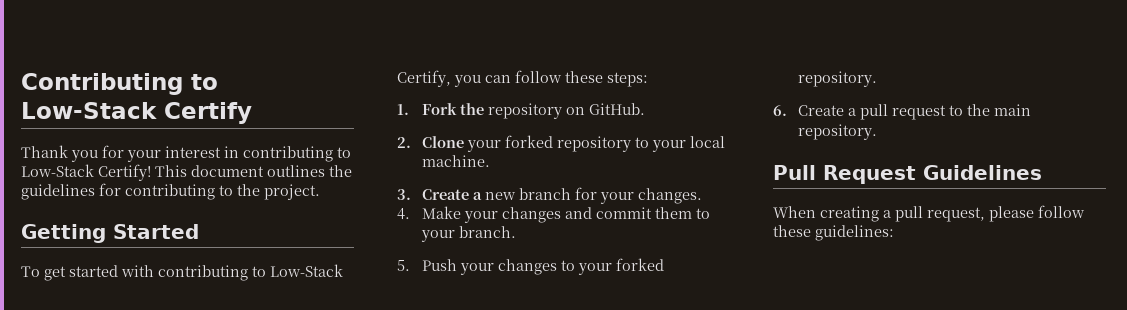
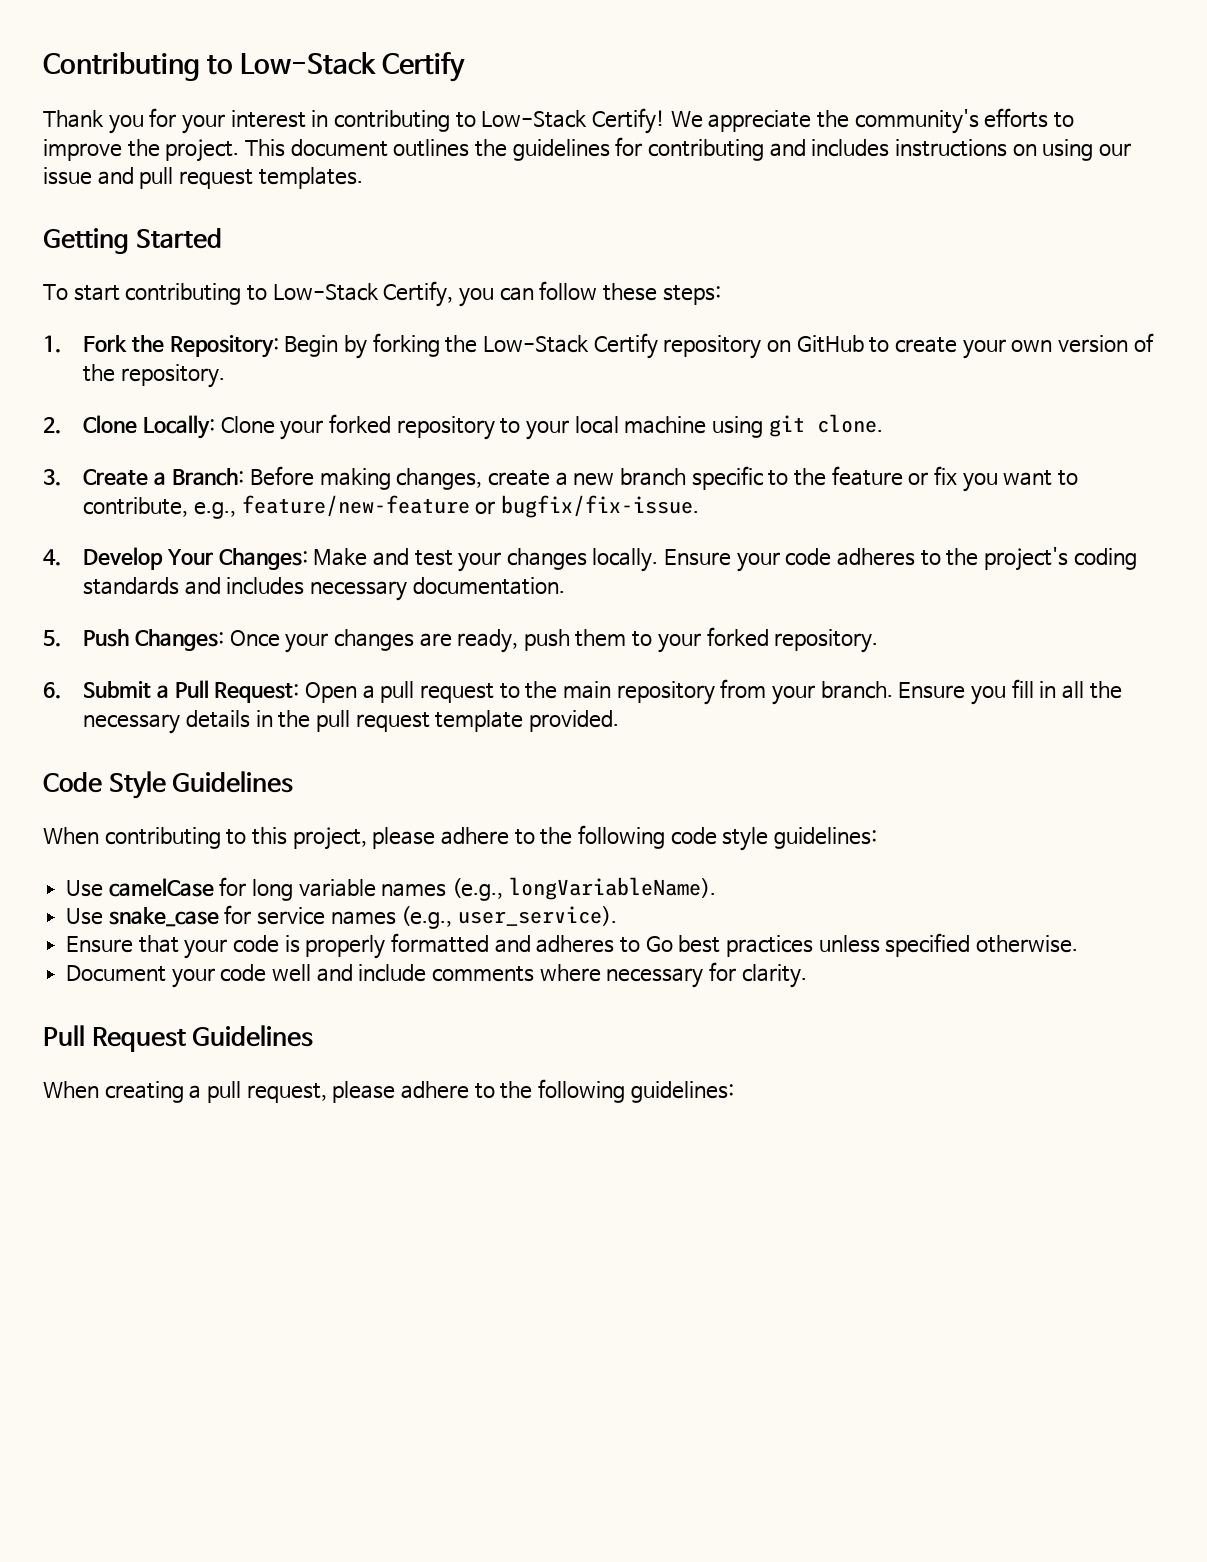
+ We appreciate the community's efforts to improve the project.
- This document outlines the guidelines for contributing to the project.
+ This document outlines the guidelines for contributing and includes instructions on using our issue and pull request templates.
- To get started with contributing to Low-Stack Certify, you can follow these steps:
+ To start contributing to Low-Stack Certify, you can follow these steps:
- 1. Fork the repository on GitHub.
+ 1. Fork the Repository: Begin by forking the Low-Stack Certify repository on GitHub to create your own version of the repository.
- 2. Clone your forked repository to your local machine.
+ 2. Clone Locally: Clone your forked repository to your local machine using git clone.
- 3. Create a new branch for your changes.
- 4. Make your changes and commit them to your branch.
- 5. Push your changes to your forked repository.
+ 3. Create a Branch: Before making changes, create a new branch specific to the feature or fix you want to contribute, e.g., feature/new-feature or bugfix/fix-issue.
+ 4. Develop Your Changes: Make and test your changes locally. Ensure your code adheres to the project's coding standards and includes necessary documentation.
+ 5. Push Changes: Once your changes are ready, push them to your forked repository.
- 6. Create a pull request to the main repository.
+ 6. Submit a Pull Request: Open a pull request to the main repository from your branch. Ensure you fill in all the necessary details in the pull request template provided.
+ Code Style Guidelines
+ When contributing to this project, please adhere to the following code style guidelines:
+ Use camelCase for long variable names (e.g., longVariableName).
+ Use snake_case for service names (e.g., user_service).
+ Ensure that your code is properly formatted and adheres to Go best practices unless specified otherwise.
+ Document your code well and include comments where necessary for clarity.
- When creating a pull request, please follow these guidelines:
+ When creating a pull request, please adhere to the following guidelines:

